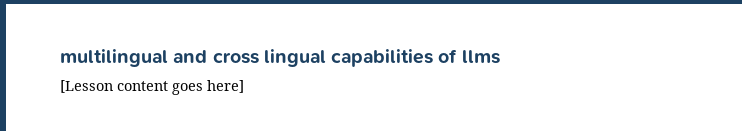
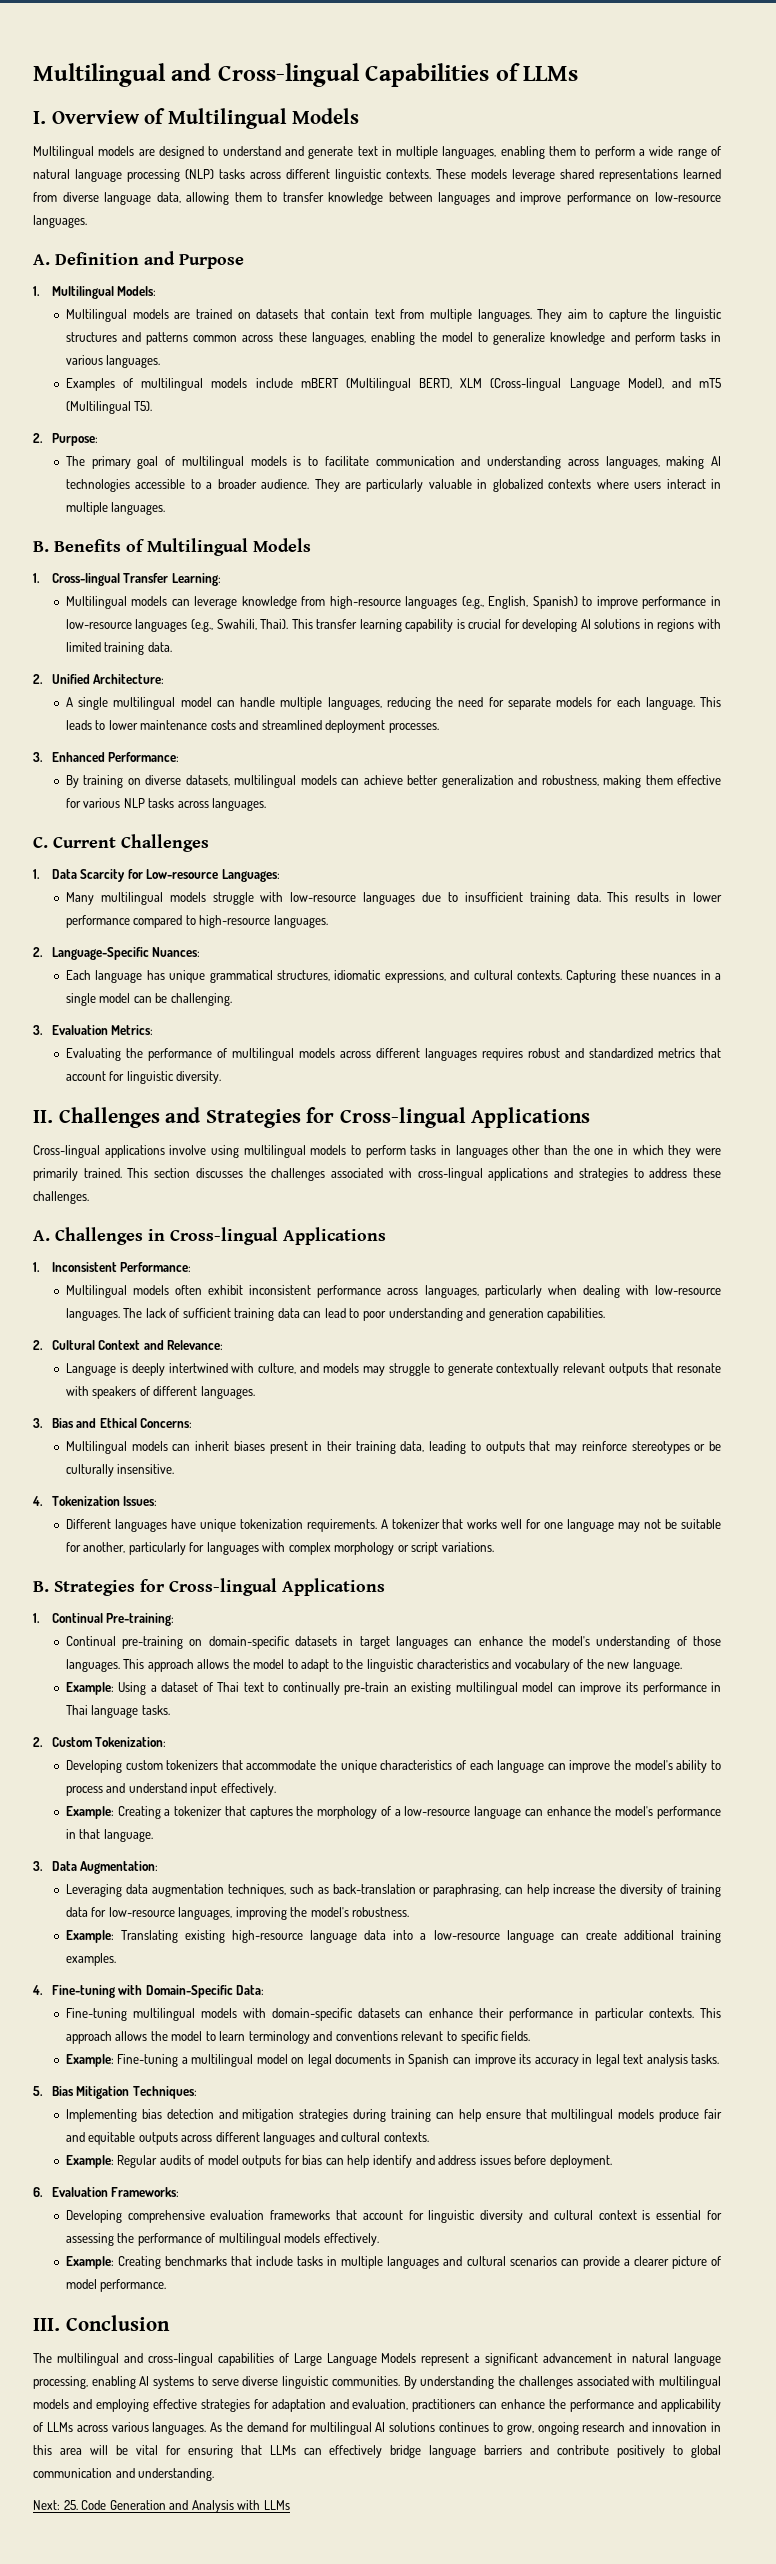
- multilingual and cross lingual capabilities of llms
- [Lesson content goes here]
+ Multilingual and Cross-lingual Capabilities of LLMs
+ I. Overview of Multilingual Models
+ Multilingual models are designed to understand and generate text in multiple languages, enabling them to perform a wide range of natural language processing (NLP) tasks across different linguistic contexts. These models leverage shared representations learned from diverse language data, allowing them to transfer knowledge between languages and improve performance on low-resource languages.
+ A. Definition and Purpose
+ 1. Multilingual Models:
+ Multilingual models are trained on datasets that contain text from multiple languages. They aim to capture the linguistic structures and patterns common across these languages, enabling the model to generalize knowledge and perform tasks in various languages.
+ Examples of multilingual models include mBERT (Multilingual BERT), XLM (Cross-lingual Language Model), and mT5 (Multilingual T5).
+ 2. Purpose:
+ The primary goal of multilingual models is to facilitate communication and understanding across languages, making AI technologies accessible to a broader audience. They are particularly valuable in globalized contexts where users interact in multiple languages.
+ B. Benefits of Multilingual Models
+ 1. Cross-lingual Transfer Learning:
+ Multilingual models can leverage knowledge from high-resource languages (e.g., English, Spanish) to improve performance in low-resource languages (e.g., Swahili, Thai). This transfer learning capability is crucial for developing AI solutions in regions with limited training data.
+ 2. Unified Architecture:
+ A single multilingual model can handle multiple languages, reducing the need for separate models for each language. This leads to lower maintenance costs and streamlined deployment processes.
+ 3. Enhanced Performance:
+ By training on diverse datasets, multilingual models can achieve better generalization and robustness, making them effective for various NLP tasks across languages.
+ C. Current Challenges
+ 1. Data Scarcity for Low-resource Languages:
+ Many multilingual models struggle with low-resource languages due to insufficient training data. This results in lower performance compared to high-resource languages.
+ 2. Language-Specific Nuances:
+ Each language has unique grammatical structures, idiomatic expressions, and cultural contexts. Capturing these nuances in a single model can be challenging.
+ 3. Evaluation Metrics:
+ Evaluating the performance of multilingual models across different languages requires robust and standardized metrics that account for linguistic diversity.
+ II. Challenges and Strategies for Cross-lingual Applications
+ Cross-lingual applications involve using multilingual models to perform tasks in languages other than the one in which they were primarily trained. This section discusses the challenges associated with cross-lingual applications and strategies to address these challenges.
+ A. Challenges in Cross-lingual Applications
+ 1. Inconsistent Performance:
+ Multilingual models often exhibit inconsistent performance across languages, particularly when dealing with low-resource languages. The lack of sufficient training data can lead to poor understanding and generation capabilities.
+ 2. Cultural Context and Relevance:
+ Language is deeply intertwined with culture, and models may struggle to generate contextually relevant outputs that resonate with speakers of different languages.
+ 3. Bias and Ethical Concerns:
+ Multilingual models can inherit biases present in their training data, leading to outputs that may reinforce stereotypes or be culturally insensitive.
+ 4. Tokenization Issues:
+ Different languages have unique tokenization requirements. A tokenizer that works well for one language may not be suitable for another, particularly for languages with complex morphology or script variations.
+ B. Strategies for Cross-lingual Applications
+ 1. Continual Pre-training:
+ Continual pre-training on domain-specific datasets in target languages can enhance the model's understanding of those languages. This approach allows the model to adapt to the linguistic characteristics and vocabulary of the new language.
+ Example: Using a dataset of Thai text to continually pre-train an existing multilingual model can improve its performance in Thai language tasks.
+ 2. Custom Tokenization:
+ Developing custom tokenizers that accommodate the unique characteristics of each language can improve the model's ability to process and understand input effectively.
+ Example: Creating a tokenizer that captures the morphology of a low-resource language can enhance the model's performance in that language.
+ 3. Data Augmentation:
+ Leveraging data augmentation techniques, such as back-translation or paraphrasing, can help increase the diversity of training data for low-resource languages, improving the model's robustness.
+ Example: Translating existing high-resource language data into a low-resource language can create additional training examples.
+ 4. Fine-tuning with Domain-Specific Data:
+ Fine-tuning multilingual models with domain-specific datasets can enhance their performance in particular contexts. This approach allows the model to learn terminology and conventions relevant to specific fields.
+ Example: Fine-tuning a multilingual model on legal documents in Spanish can improve its accuracy in legal text analysis tasks.
+ 5. Bias Mitigation Techniques:
+ Implementing bias detection and mitigation strategies during training can help ensure that multilingual models produce fair and equitable outputs across different languages and cultural contexts.
+ Example: Regular audits of model outputs for bias can help identify and address issues before deployment.
+ 6. Evaluation Frameworks:
+ Developing comprehensive evaluation frameworks that account for linguistic diversity and cultural context is essential for assessing the performance of multilingual models effectively.
+ Example: Creating benchmarks that include tasks in multiple languages and cultural scenarios can provide a clearer picture of model performance.
+ III. Conclusion
+ The multilingual and cross-lingual capabilities of Large Language Models represent a significant advancement in natural language processing, enabling AI systems to serve diverse linguistic communities. By understanding the challenges associated with multilingual models and employing effective strategies for adaptation and evaluation, practitioners can enhance the performance and applicability of LLMs across various languages. As the demand for multilingual AI solutions continues to grow, ongoing research and innovation in this area will be vital for ensuring that LLMs can effectively bridge language barriers and contribute positively to global communication and understanding.
+ Next: 25. Code Generation and Analysis with LLMs

